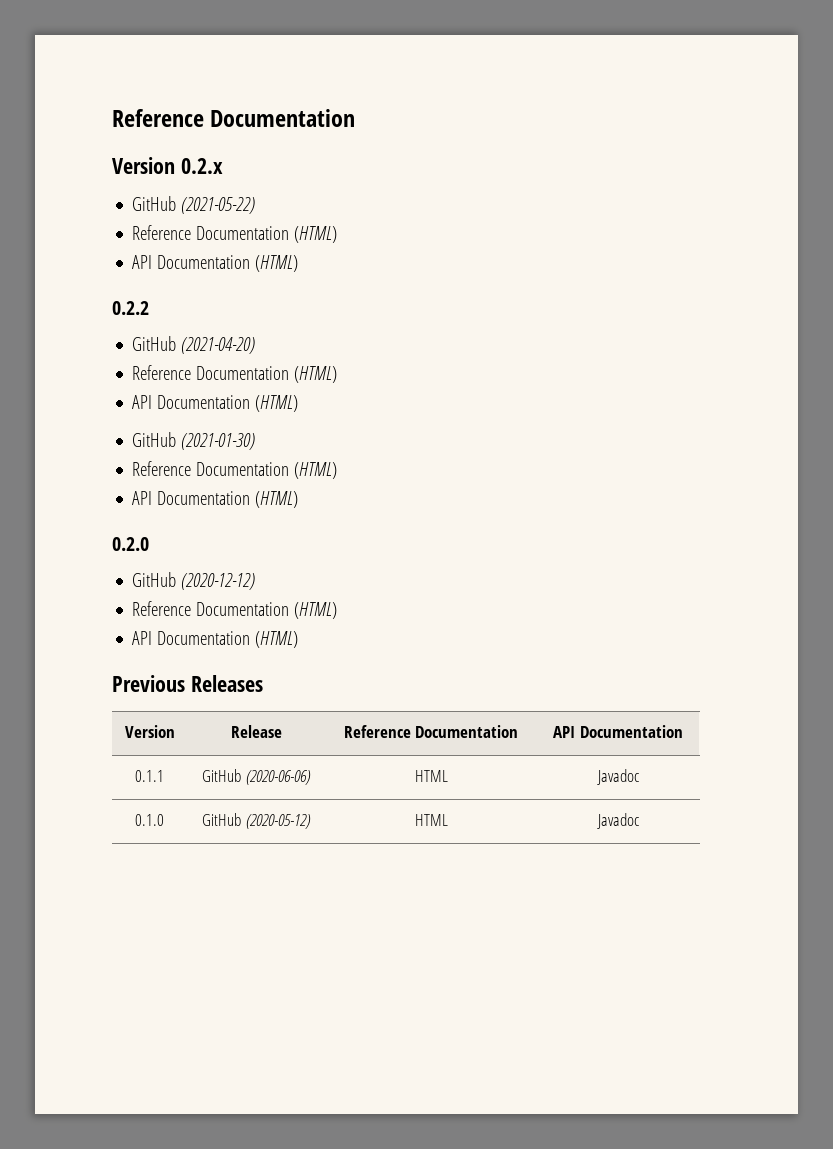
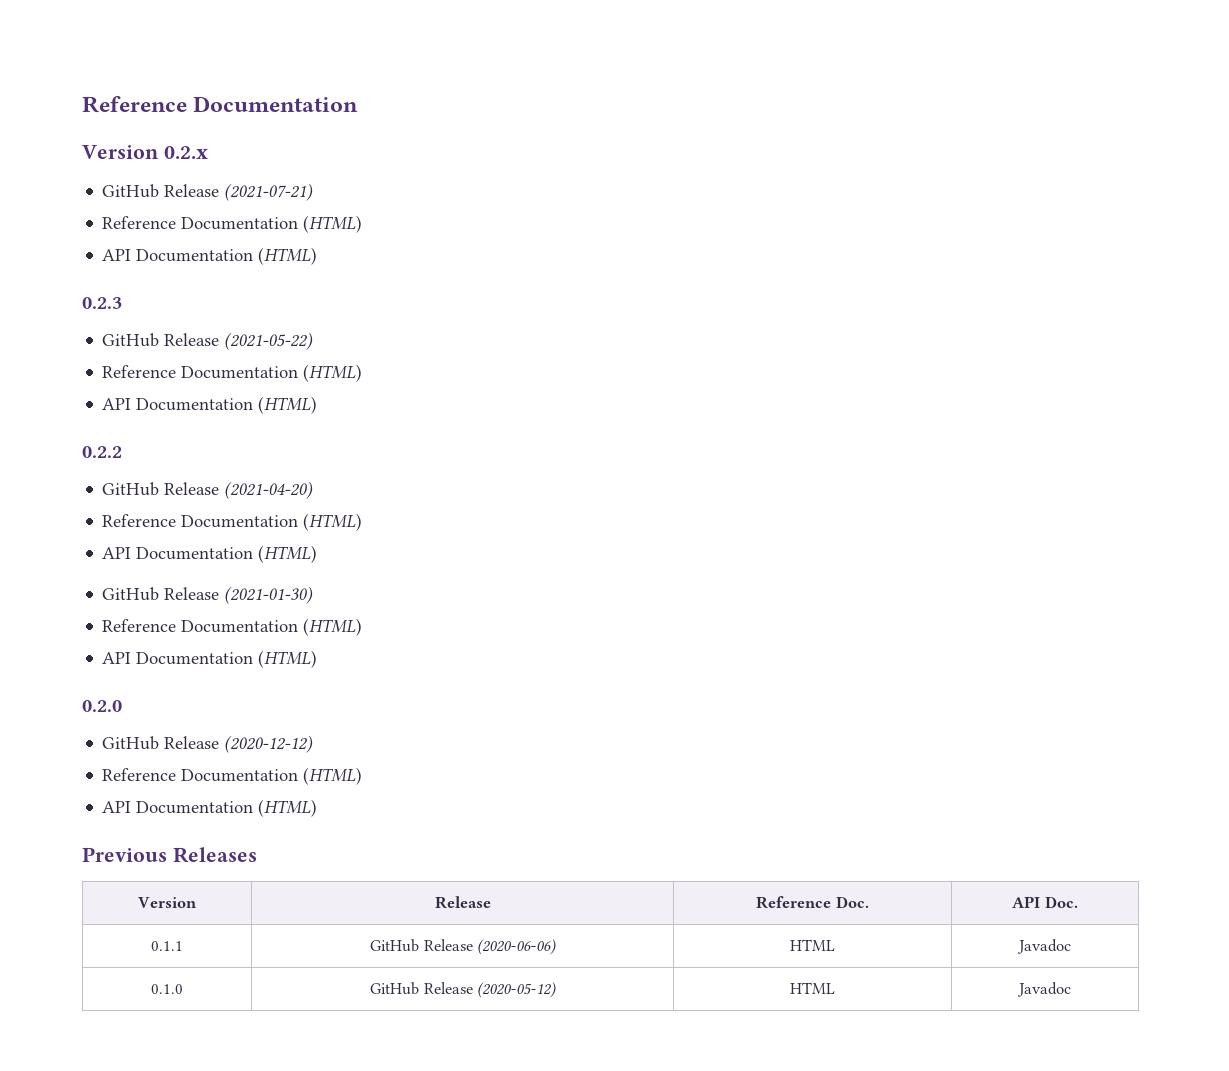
- GitHub (2021-05-22)
+ GitHub Release (2021-07-21)
+ Reference Documentation (HTML)
+ API Documentation (HTML)
+ 0.2.3
+ GitHub Release (2021-05-22)
- GitHub (2021-04-20)
+ GitHub Release (2021-04-20)
- GitHub (2021-01-30)
+ GitHub Release (2021-01-30)
- GitHub (2020-12-12)
+ GitHub Release (2020-12-12)
- Version | Release | Reference Documentation | API Documentation
+ Version | Release | Reference Doc. | API Doc.
- 0.1.1 | GitHub (2020-06-06) | HTML | Javadoc
+ 0.1.1 | GitHub Release (2020-06-06) | HTML | Javadoc
- 0.1.0 | GitHub (2020-05-12) | HTML | Javadoc
+ 0.1.0 | GitHub Release (2020-05-12) | HTML | Javadoc

